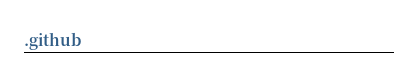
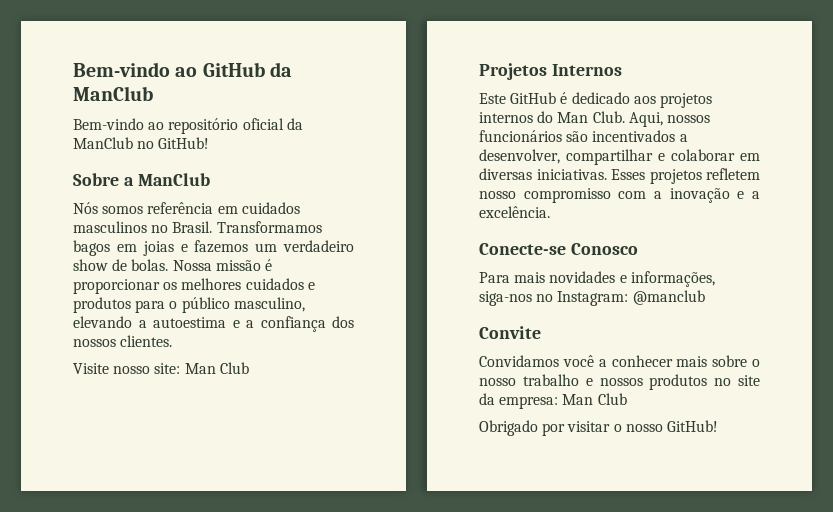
- .github
+ Bem-vindo ao GitHub da ManClub
+ Bem-vindo ao repositório oficial da ManClub no GitHub!
+ Sobre a ManClub
+ Nós somos referência em cuidados masculinos no Brasil. Transformamos bagos em joias e fazemos um verdadeiro show de bolas. Nossa missão é proporcionar os melhores cuidados e produtos para o público masculino, elevando a autoestima e a confiança dos nossos clientes.
+ Visite nosso site: Man Club
+ Projetos Internos
+ Este GitHub é dedicado aos projetos internos do Man Club. Aqui, nossos funcionários são incentivados a desenvolver, compartilhar e colaborar em diversas iniciativas. Esses projetos refletem nosso compromisso com a inovação e a excelência.
+ Conecte-se Conosco
+ Para mais novidades e informações, siga-nos no Instagram: @manclub
+ Convite
+ Convidamos você a conhecer mais sobre o nosso trabalho e nossos produtos no site da empresa: Man Club
+ Obrigado por visitar o nosso GitHub!

